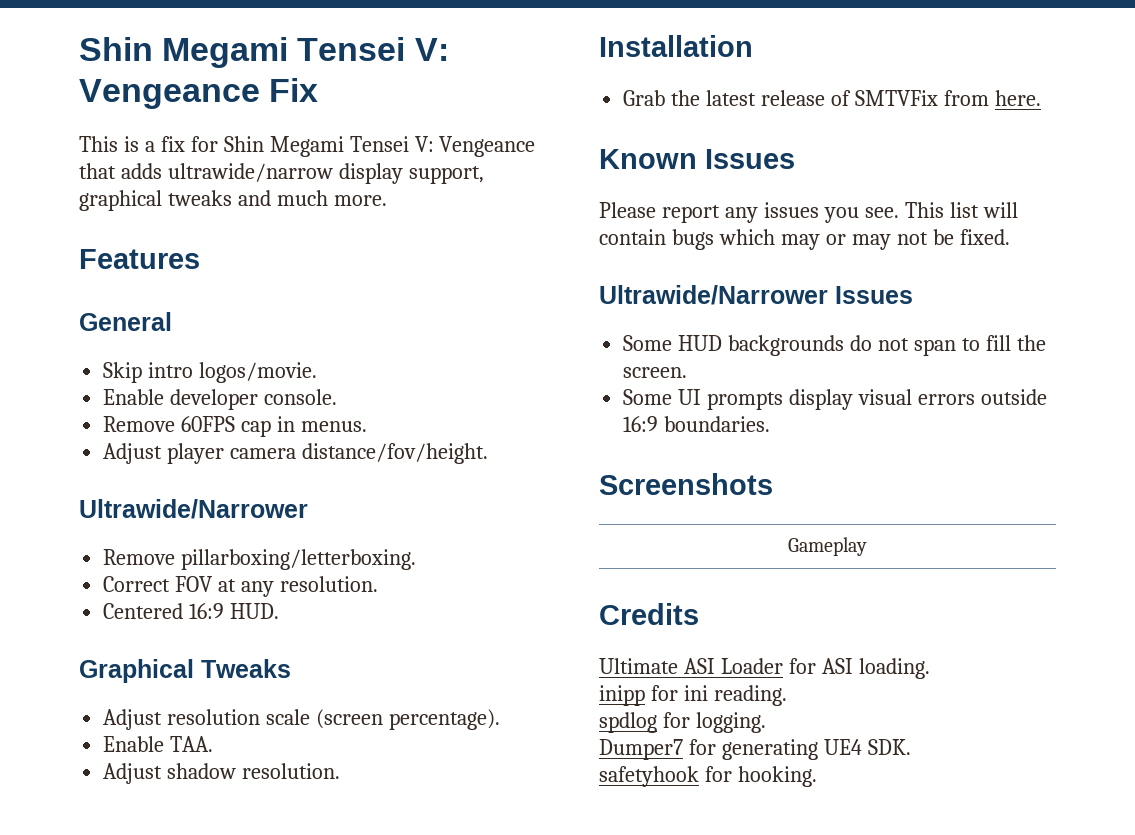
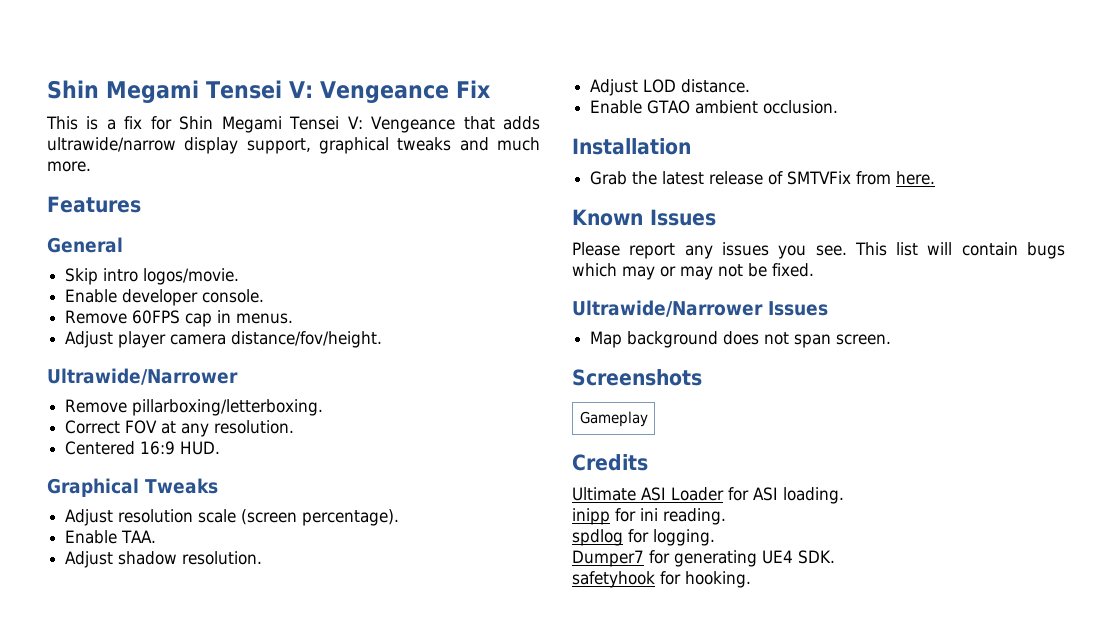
+ Adjust LOD distance.
+ Enable GTAO ambient occlusion.
- Some HUD backgrounds do not span to fill the screen.
- Some UI prompts display visual errors outside 16:9 boundaries.
+ Map background does not span screen.

